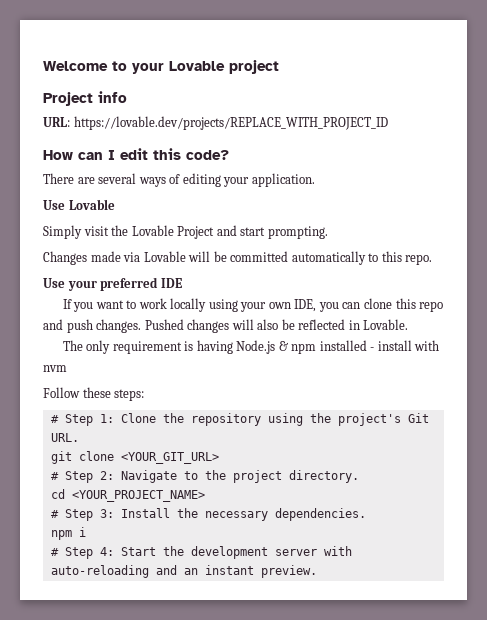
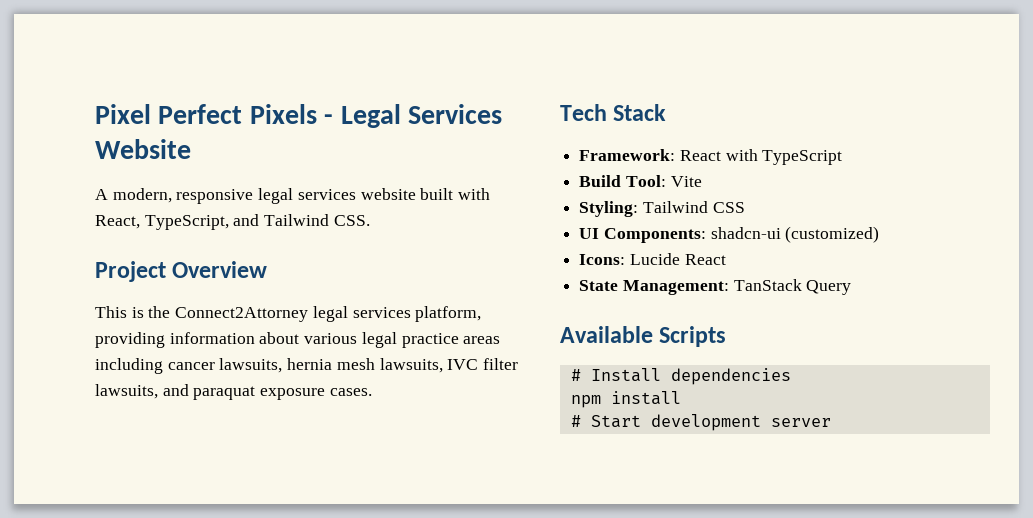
- Welcome to your Lovable project
- Project info
- URL: https://lovable.dev/projects/REPLACE_WITH_PROJECT_ID
- How can I edit this code?
- There are several ways of editing your application.
- Use Lovable
- Simply visit the Lovable Project and start prompting.
- Changes made via Lovable will be committed automatically to this repo.
- Use your preferred IDE
- If you want to work locally using your own IDE, you can clone this repo and push changes. Pushed changes will also be reflected in Lovable.
- The only requirement is having Node.js & npm installed - install with nvm
- Follow these steps:
- # Step 1: Clone the repository using the project's Git URL.
- git clone <YOUR_GIT_URL>
- # Step 2: Navigate to the project directory.
- cd <YOUR_PROJECT_NAME>
- # Step 3: Install the necessary dependencies.
- npm i
- # Step 4: Start the development server with auto-reloading and an instant preview.
+ Pixel Perfect Pixels - Legal Services Website
+ A modern, responsive legal services website built with React, TypeScript, and Tailwind CSS.
+ Project Overview
+ This is the Connect2Attorney legal services platform, providing information about various legal practice areas including cancer lawsuits, hernia mesh lawsuits, IVC filter lawsuits, and paraquat exposure cases.
+ Tech Stack
+ Framework: React with TypeScript
+ Build Tool: Vite
+ Styling: Tailwind CSS
+ UI Components: shadcn-ui (customized)
+ Icons: Lucide React
+ State Management: TanStack Query
+ Available Scripts
+ # Install dependencies
+ npm install
+ # Start development server

